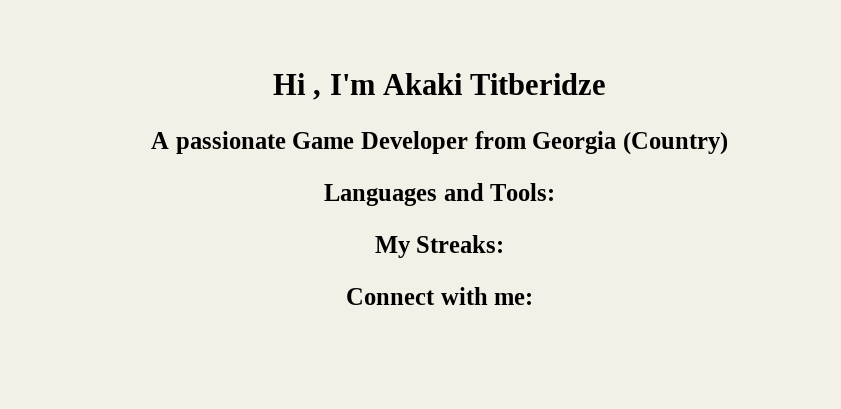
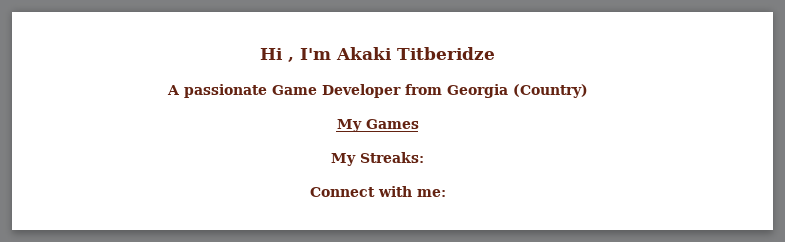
- Languages and Tools:
+ My Games

